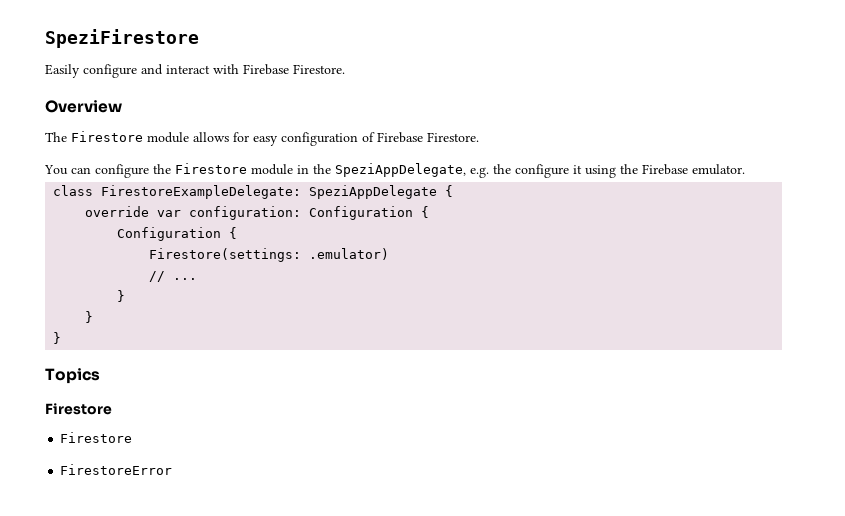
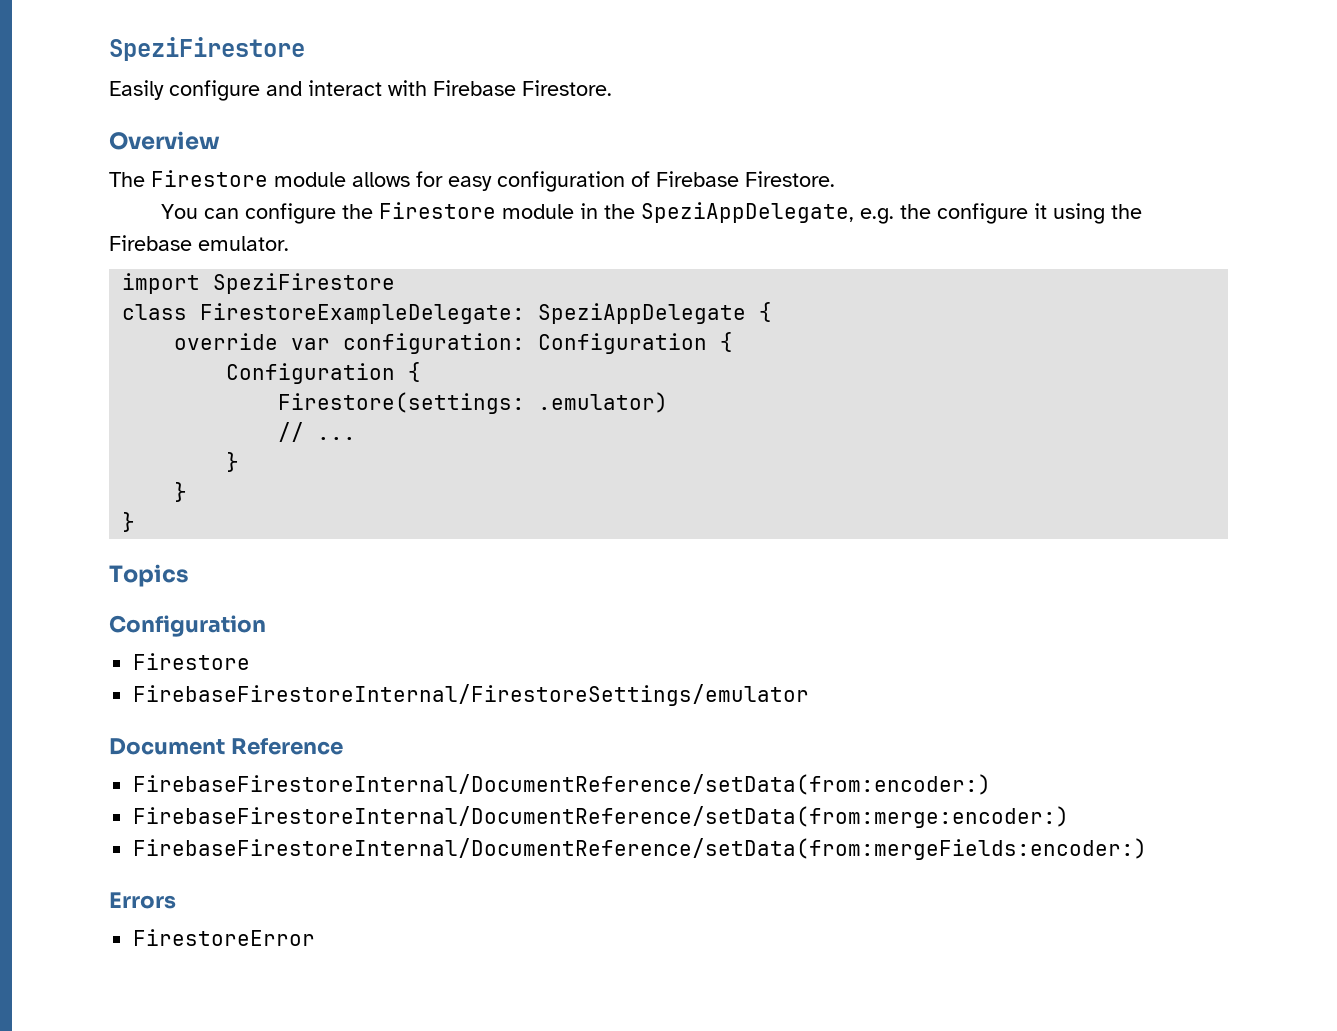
+ import SpeziFirestore
  Topics
+ Configuration
  Firestore
- Firestore
+ FirebaseFirestoreInternal/FirestoreSettings/emulator
+ Document Reference
+ FirebaseFirestoreInternal/DocumentReference/setData(from:encoder:)
+ FirebaseFirestoreInternal/DocumentReference/setData(from:merge:encoder:)
+ FirebaseFirestoreInternal/DocumentReference/setData(from:mergeFields:encoder:)
+ Errors

